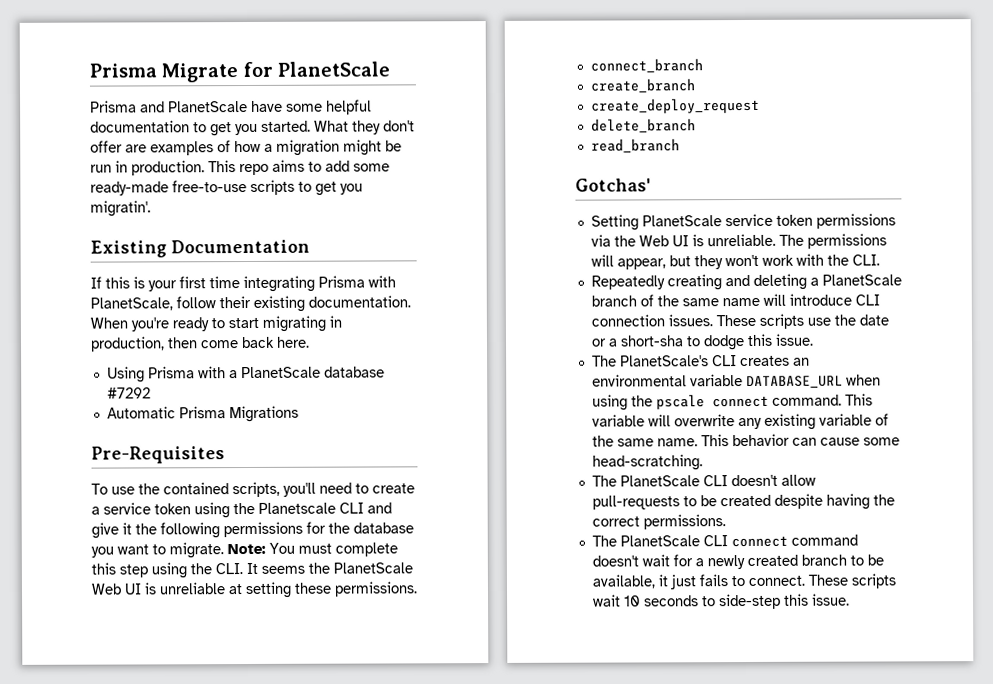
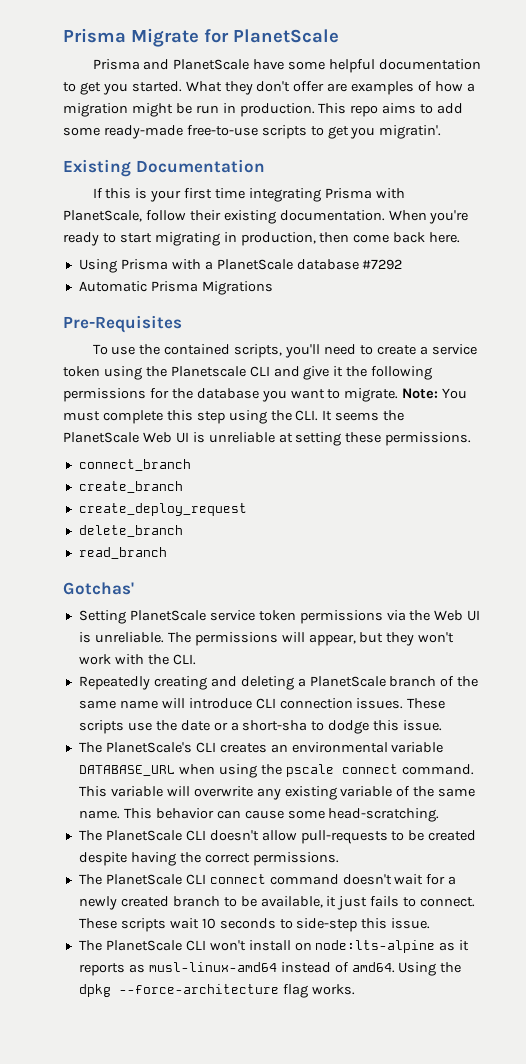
+ The PlanetScale CLI won't install on node:lts-alpine as it reports as musl-linux-amd64 instead of amd64. Using the dpkg --force-architecture flag works.

